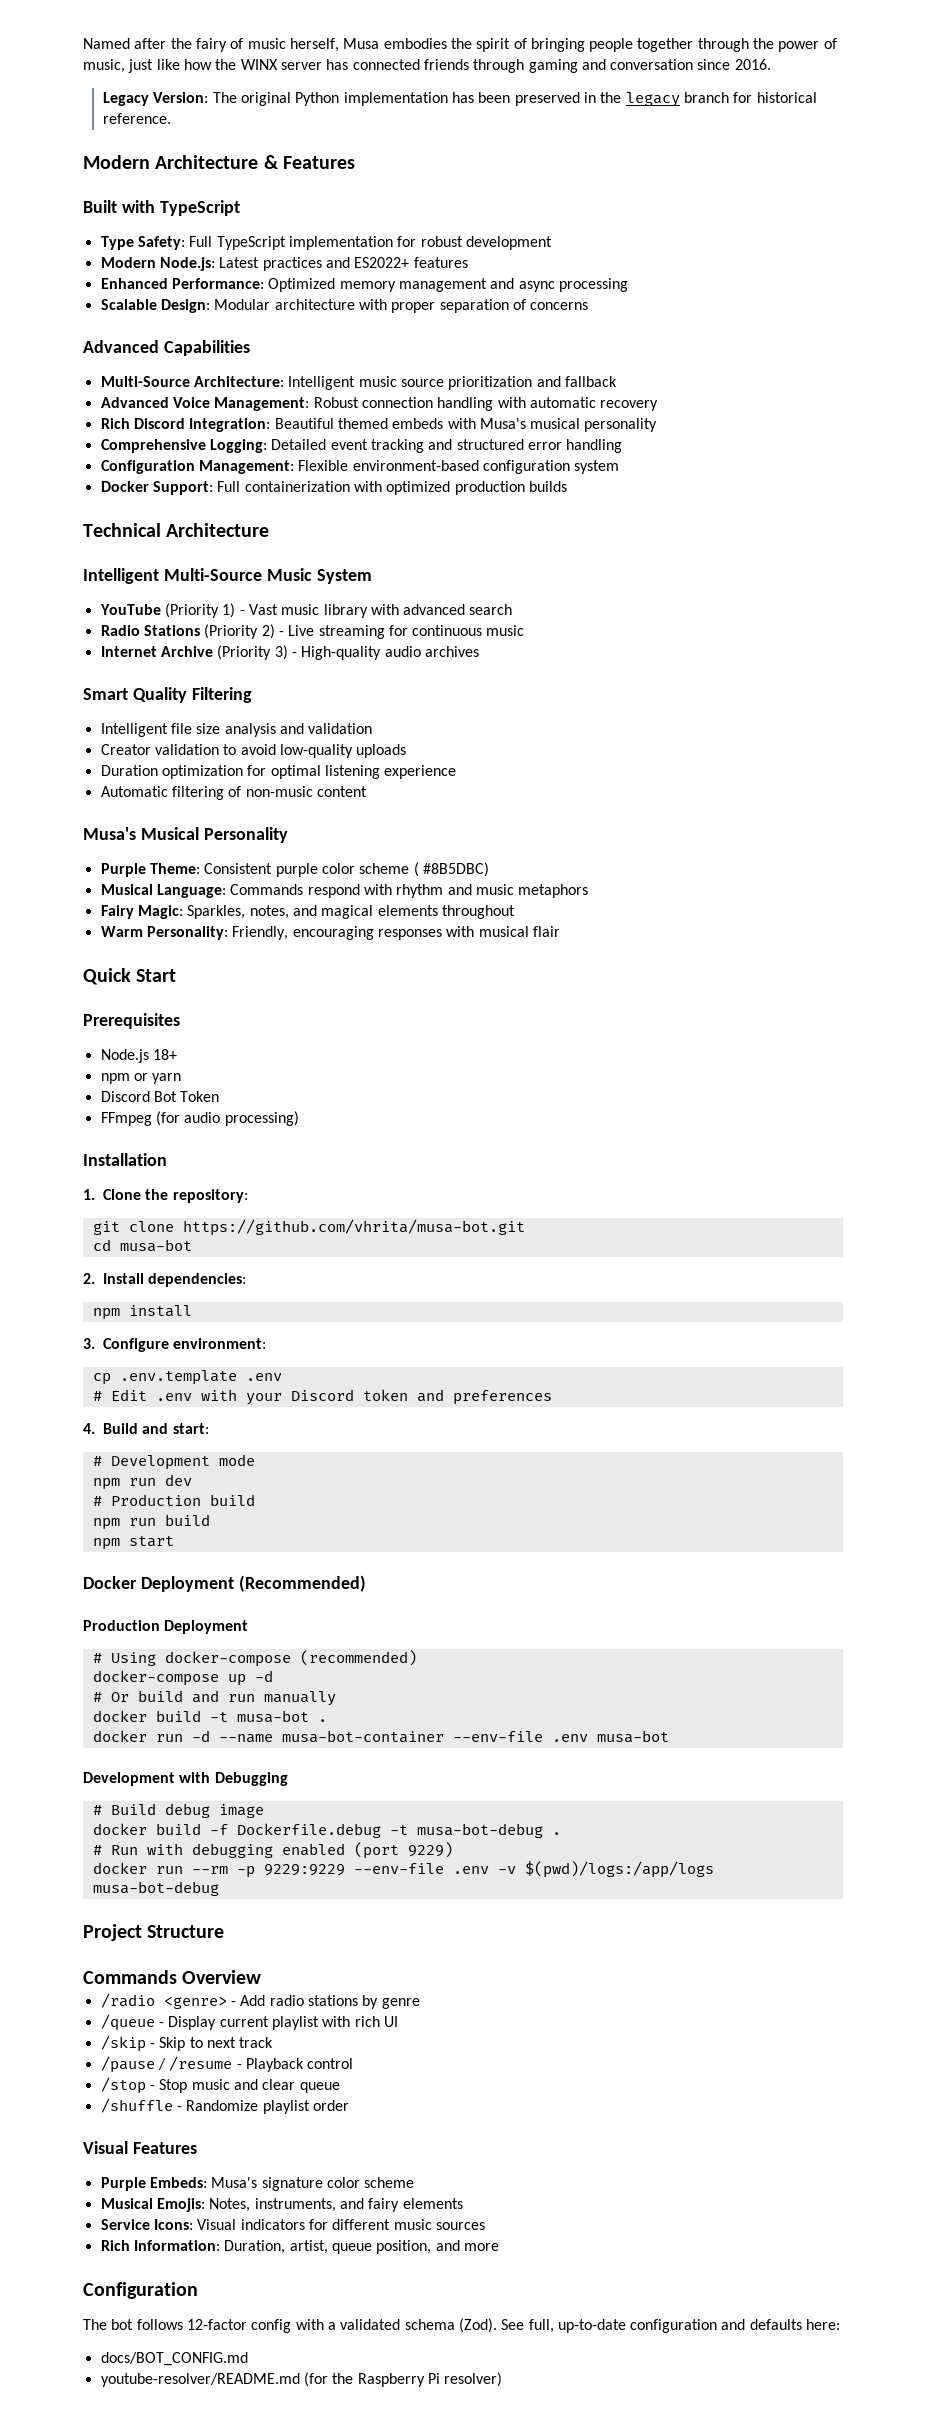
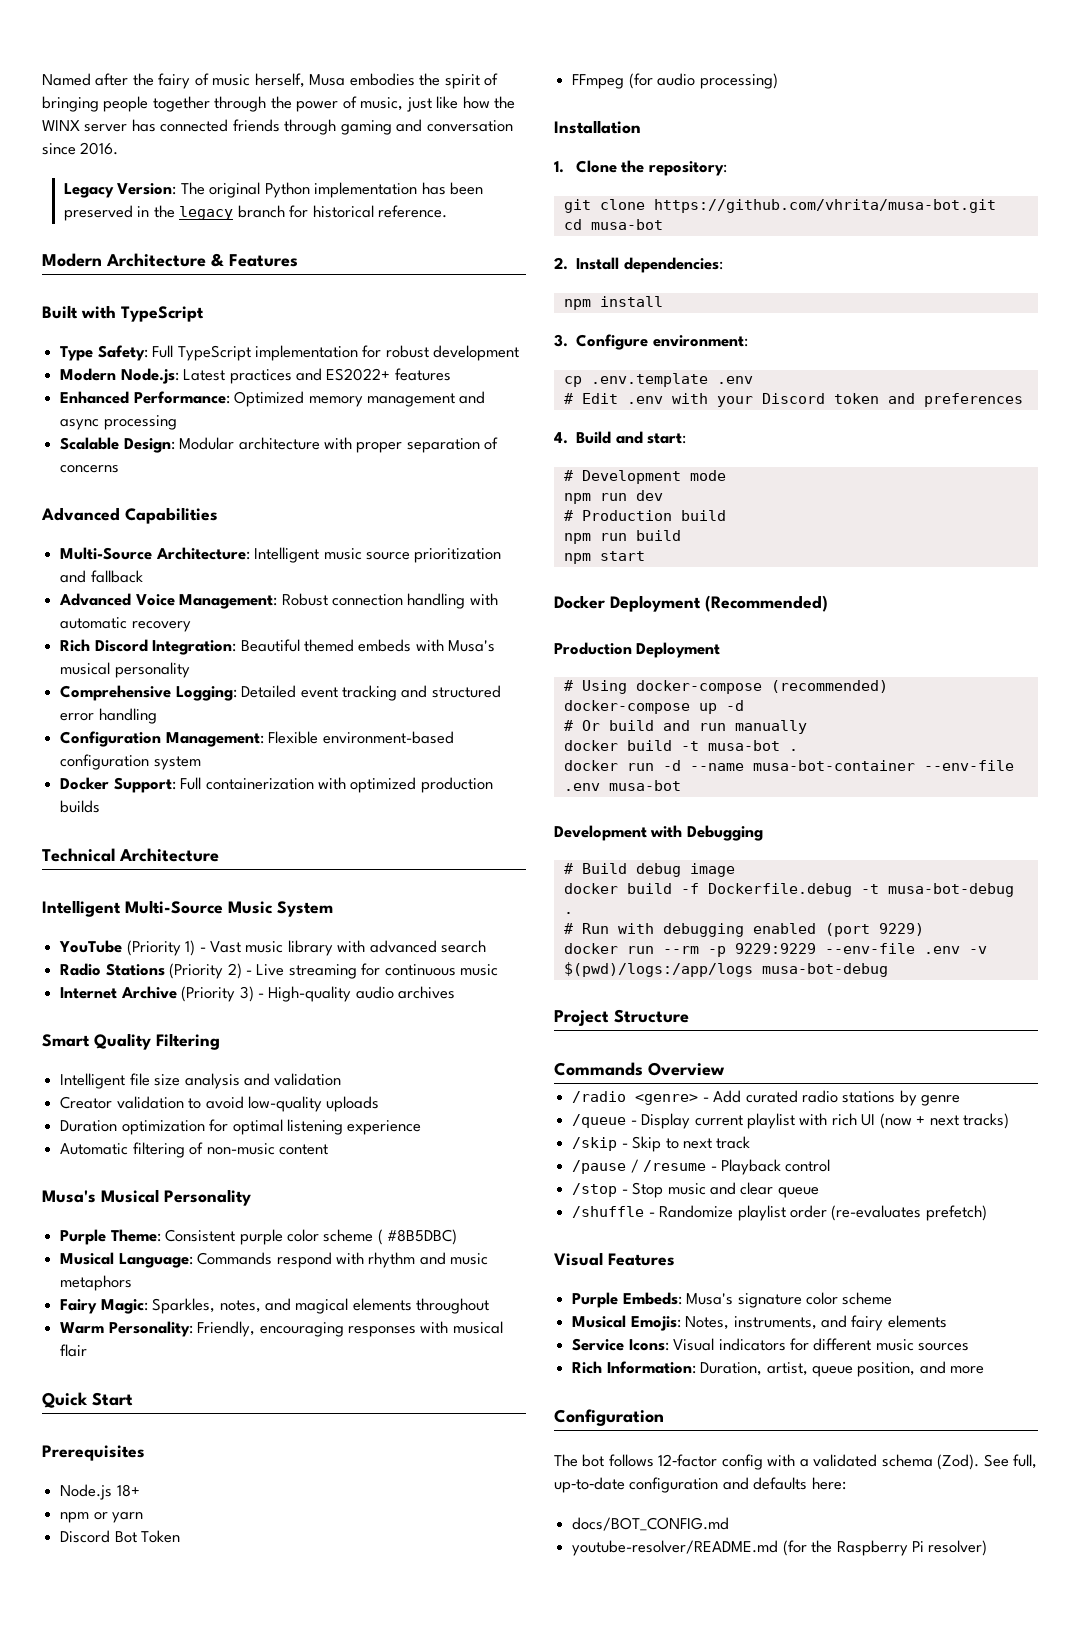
- /radio <genre> - Add radio stations by genre
+ /radio <genre> - Add curated radio stations by genre
- /queue - Display current playlist with rich UI
+ /queue - Display current playlist with rich UI (now + next tracks)
- /shuffle - Randomize playlist order
+ /shuffle - Randomize playlist order (re-evaluates prefetch)

